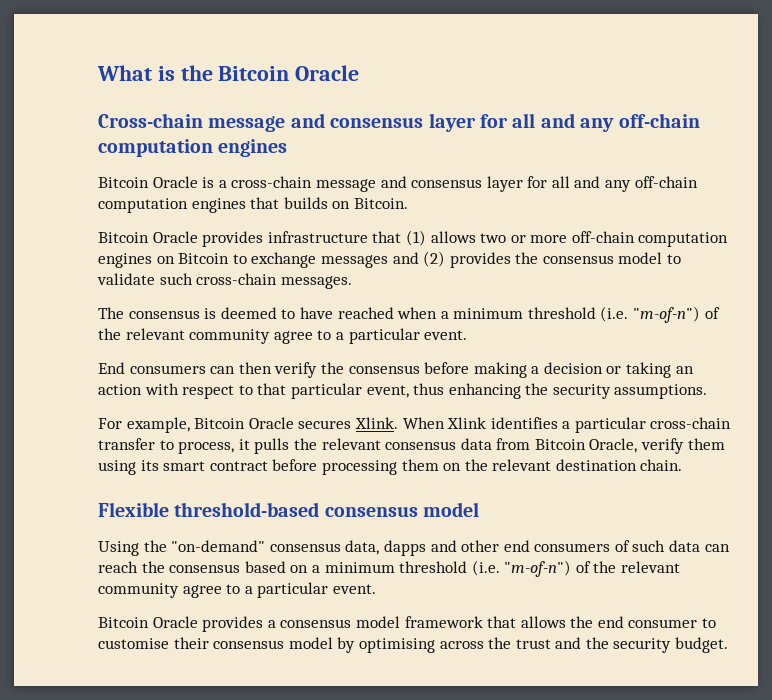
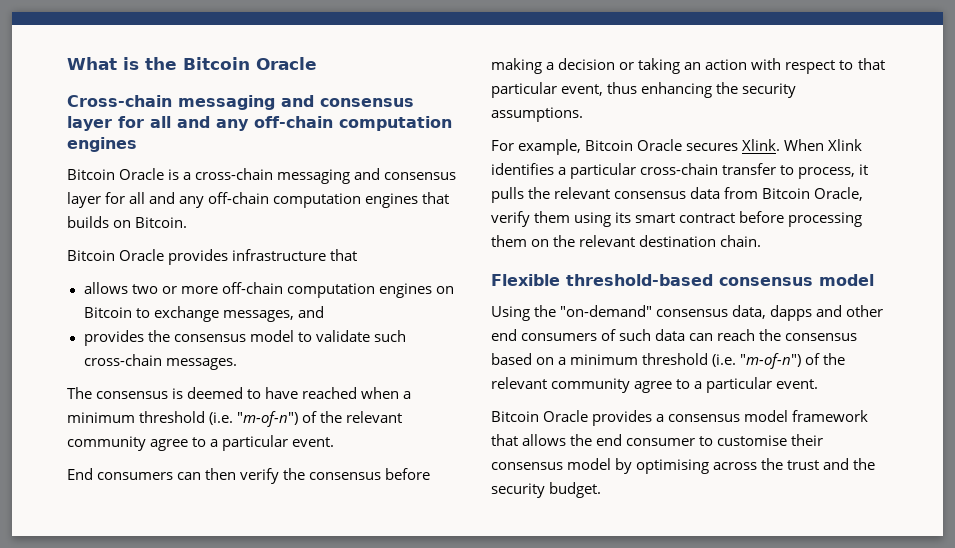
- Cross-chain message and consensus layer for all and any off-chain computation engines
+ Cross-chain messaging and consensus layer for all and any off-chain computation engines
- Bitcoin Oracle is a cross-chain message and consensus layer for all and any off-chain computation engines that builds on Bitcoin.
+ Bitcoin Oracle is a cross-chain messaging and consensus layer for all and any off-chain computation engines that builds on Bitcoin.
- Bitcoin Oracle provides infrastructure that (1) allows two or more off-chain computation engines on Bitcoin to exchange messages and (2) provides the consensus model to validate such cross-chain messages.
+ Bitcoin Oracle provides infrastructure that
+ allows two or more off-chain computation engines on Bitcoin to exchange messages, and
+ provides the consensus model to validate such cross-chain messages.

